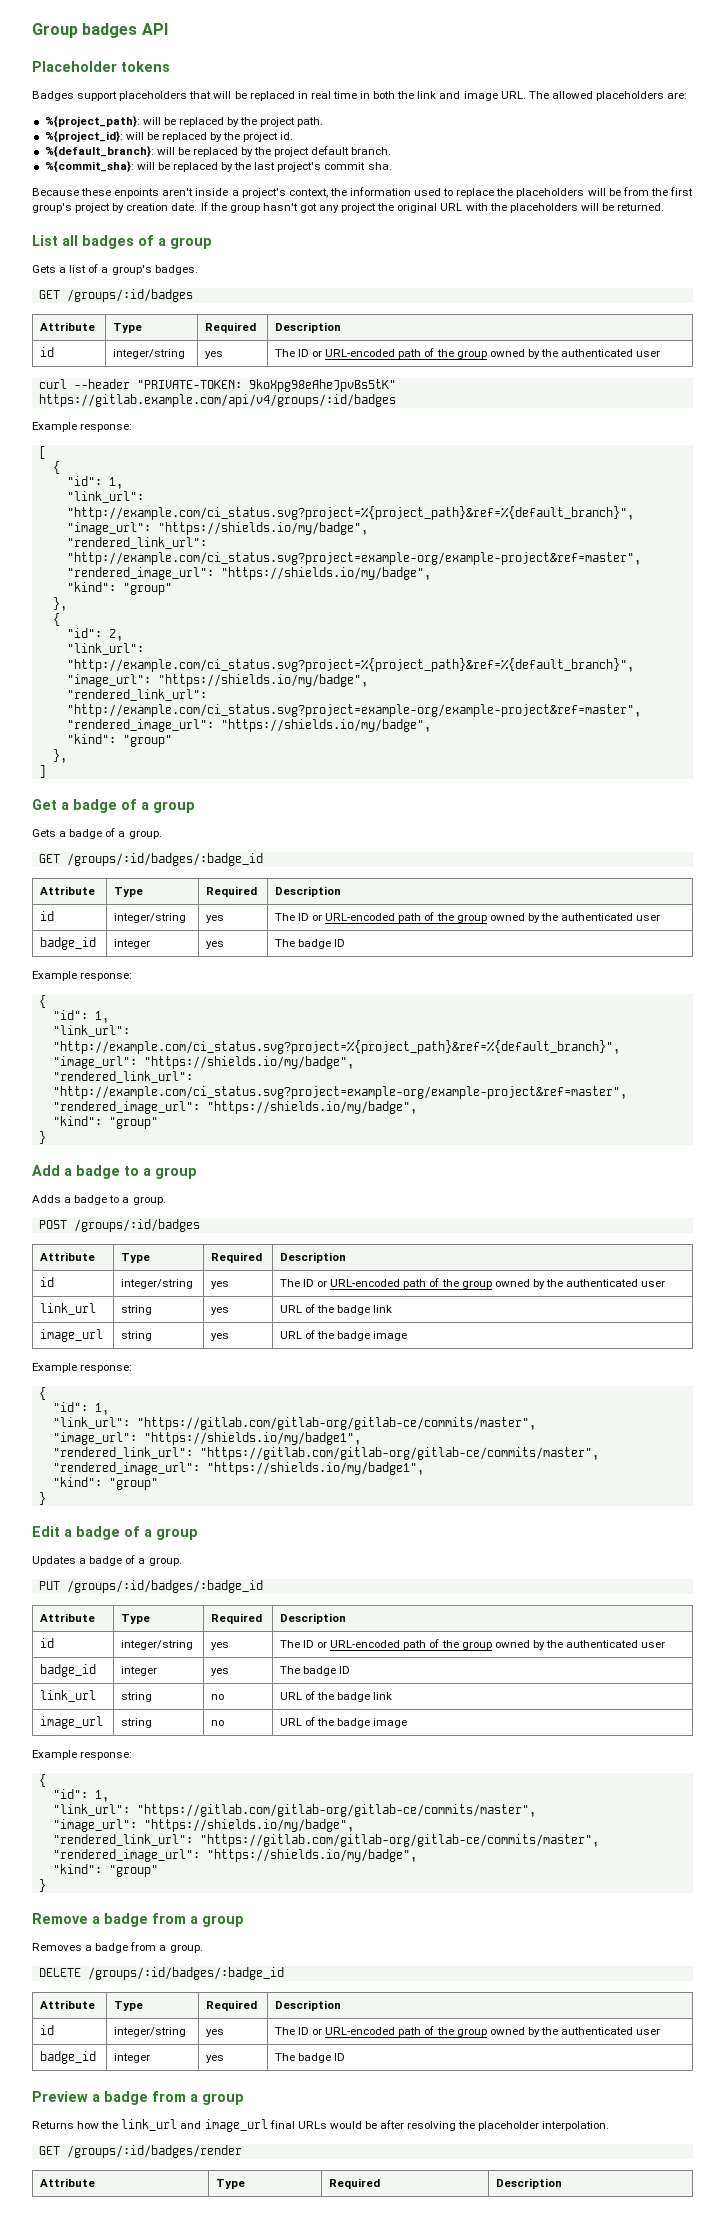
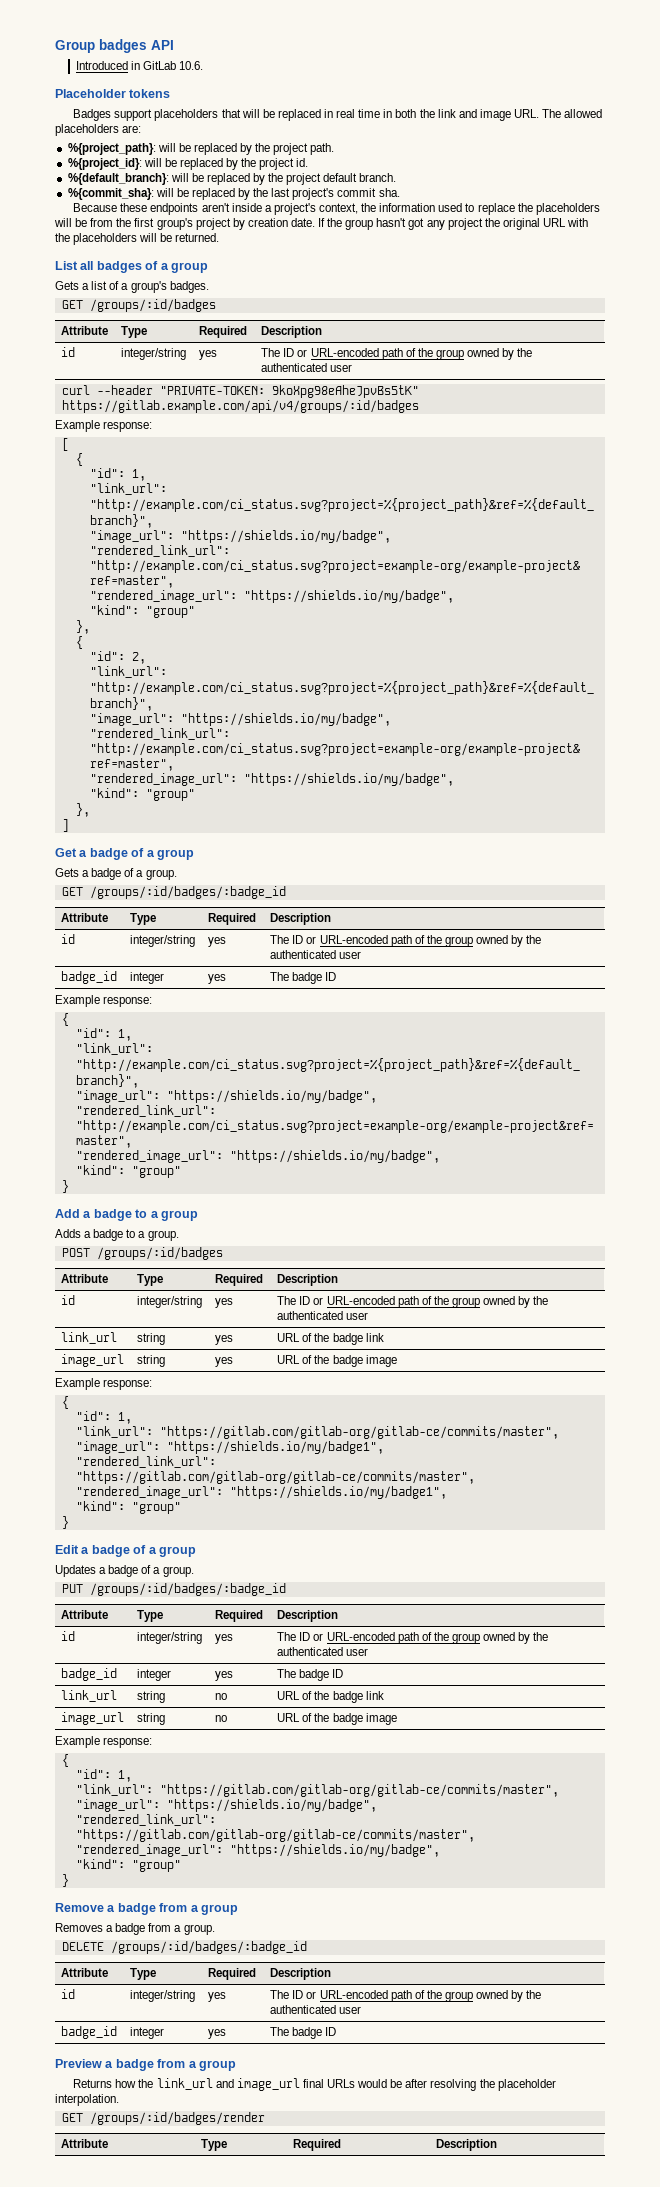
+ Introduced in GitLab 10.6.
- Because these enpoints aren't inside a project's context, the information used to replace the placeholders will be from the first group's project by creation date.
+ Because these endpoints aren't inside a project's context, the information used to replace the placeholders will be from the first group's project by creation date.

